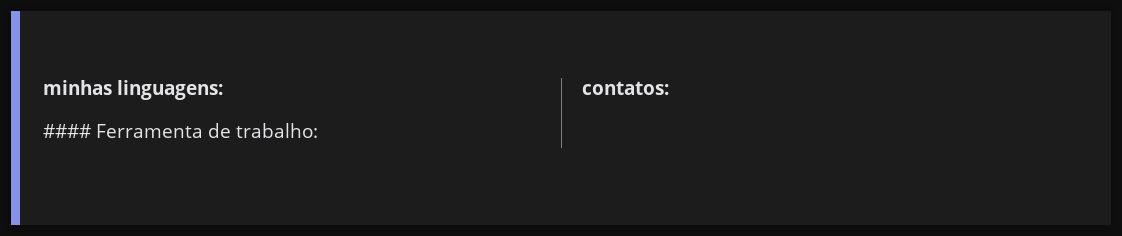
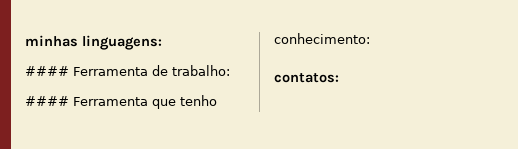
+ #### Ferramenta que tenho conhecimento:

